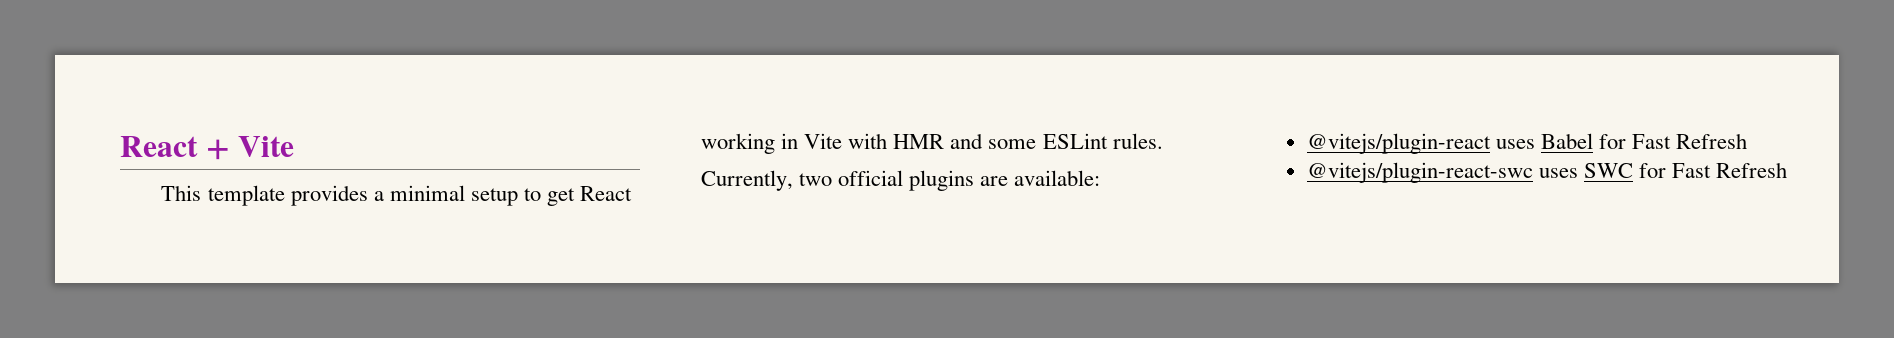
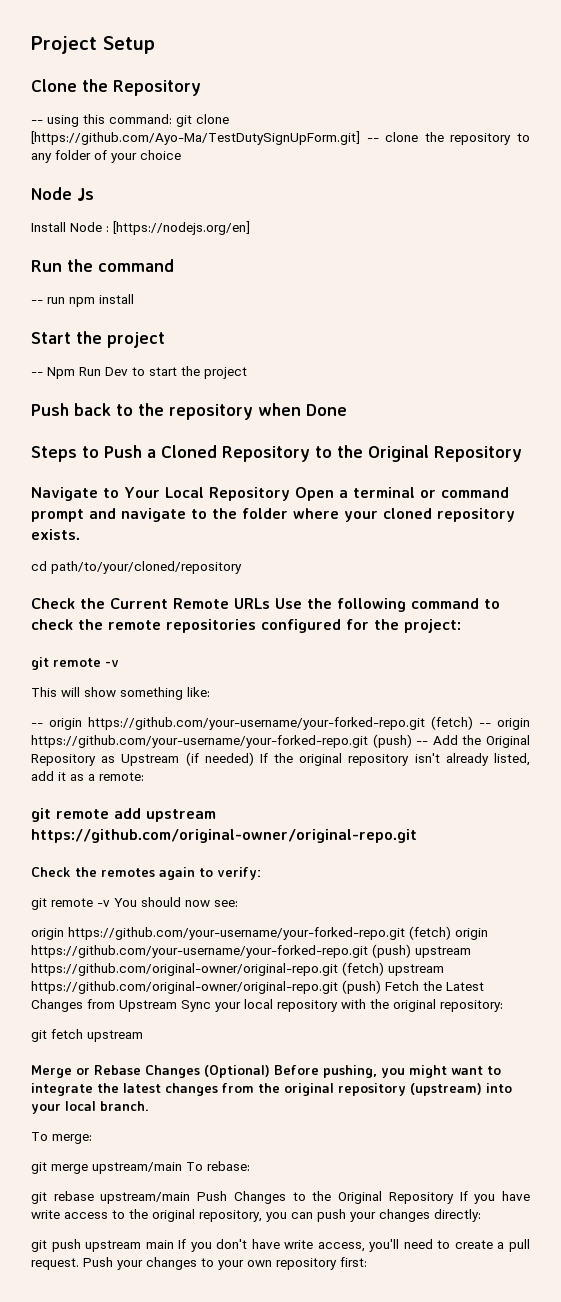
- React + Vite
- This template provides a minimal setup to get React working in Vite with HMR and some ESLint rules.
- Currently, two official plugins are available:
- @vitejs/plugin-react uses Babel for Fast Refresh
- @vitejs/plugin-react-swc uses SWC for Fast Refresh
+ Project Setup
+ Clone the Repository
+ -- using this command: git clone [https://github.com/Ayo-Ma/TestDutySignUpForm.git] -- clone the repository to any folder of your choice
+ Node Js
+ Install Node : [https://nodejs.org/en]
+ Run the command
+ -- run npm install
+ Start the project
+ -- Npm Run Dev to start the project
+ Push back to the repository when Done
+ Steps to Push a Cloned Repository to the Original Repository
+ Navigate to Your Local Repository Open a terminal or command prompt and navigate to the folder where your cloned repository exists.
+ cd path/to/your/cloned/repository
+ Check the Current Remote URLs Use the following command to check the remote repositories configured for the project:
+ git remote -v
+ This will show something like:
+ -- origin https://github.com/your-username/your-forked-repo.git (fetch) -- origin https://github.com/your-username/your-forked-repo.git (push) -- Add the Original Repository as Upstream (if needed) If the original repository isn't already listed, add it as a remote:
+ git remote add upstream https://github.com/original-owner/original-repo.git
+ Check the remotes again to verify:
+ git remote -v You should now see:
+ origin https://github.com/your-username/your-forked-repo.git (fetch) origin https://github.com/your-username/your-forked-repo.git (push) upstream https://github.com/original-owner/original-repo.git (fetch) upstream https://github.com/original-owner/original-repo.git (push) Fetch the Latest Changes from Upstream Sync your local repository with the original repository:
+ git fetch upstream
+ Merge or Rebase Changes (Optional) Before pushing, you might want to integrate the latest changes from the original repository (upstream) into your local branch.
+ To merge:
+ git merge upstream/main To rebase:
+ git rebase upstream/main Push Changes to the Original Repository If you have write access to the original repository, you can push your changes directly:
+ git push upstream main If you don't have write access, you'll need to create a pull request. Push your changes to your own repository first:

